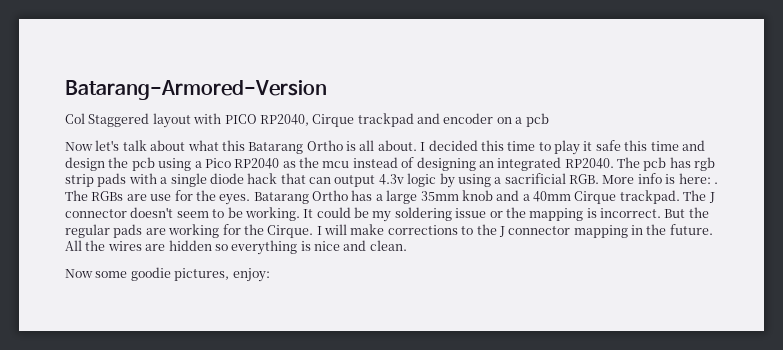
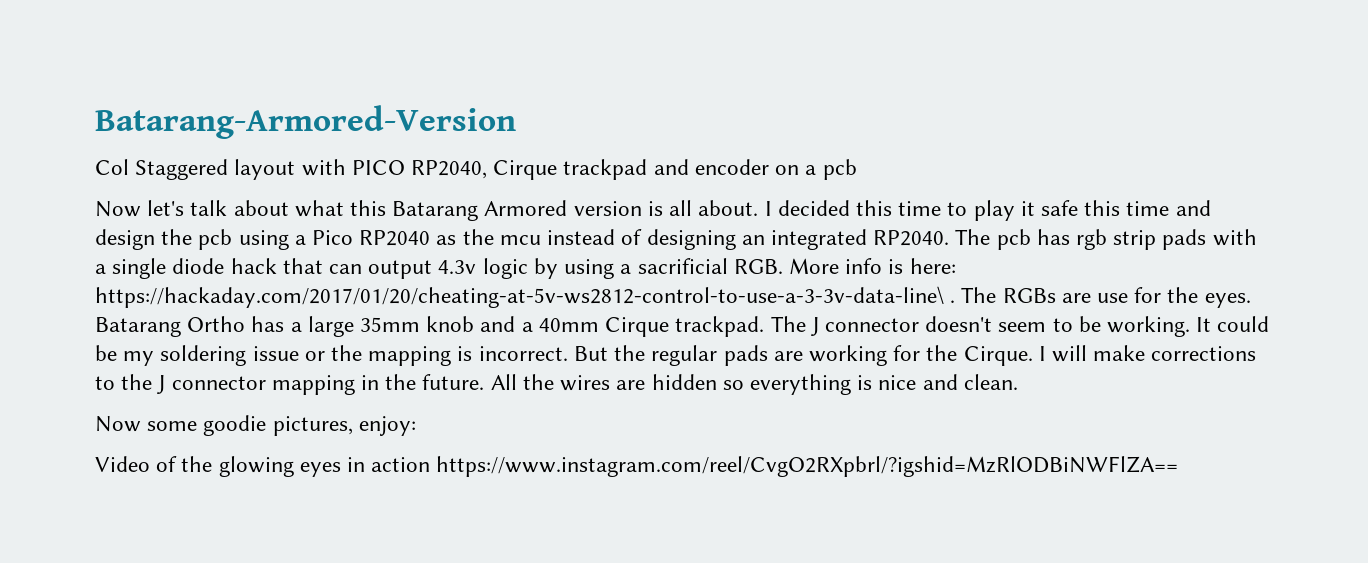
- Now let's talk about what this Batarang Ortho is all about.
+ Now let's talk about what this Batarang Armored version is all about.
- The pcb has rgb strip pads with a single diode hack that can output 4.3v logic by using a sacrificial RGB. More info is here: .
+ The pcb has rgb strip pads with a single diode hack that can output 4.3v logic by using a sacrificial RGB. More info is here: https://hackaday.com/2017/01/20/cheating-at-5v-ws2812-control-to-use-a-3-3v-data-line\ .
+ Video of the glowing eyes in action https://www.instagram.com/reel/CvgO2RXpbrl/?igshid=MzRlODBiNWFlZA==

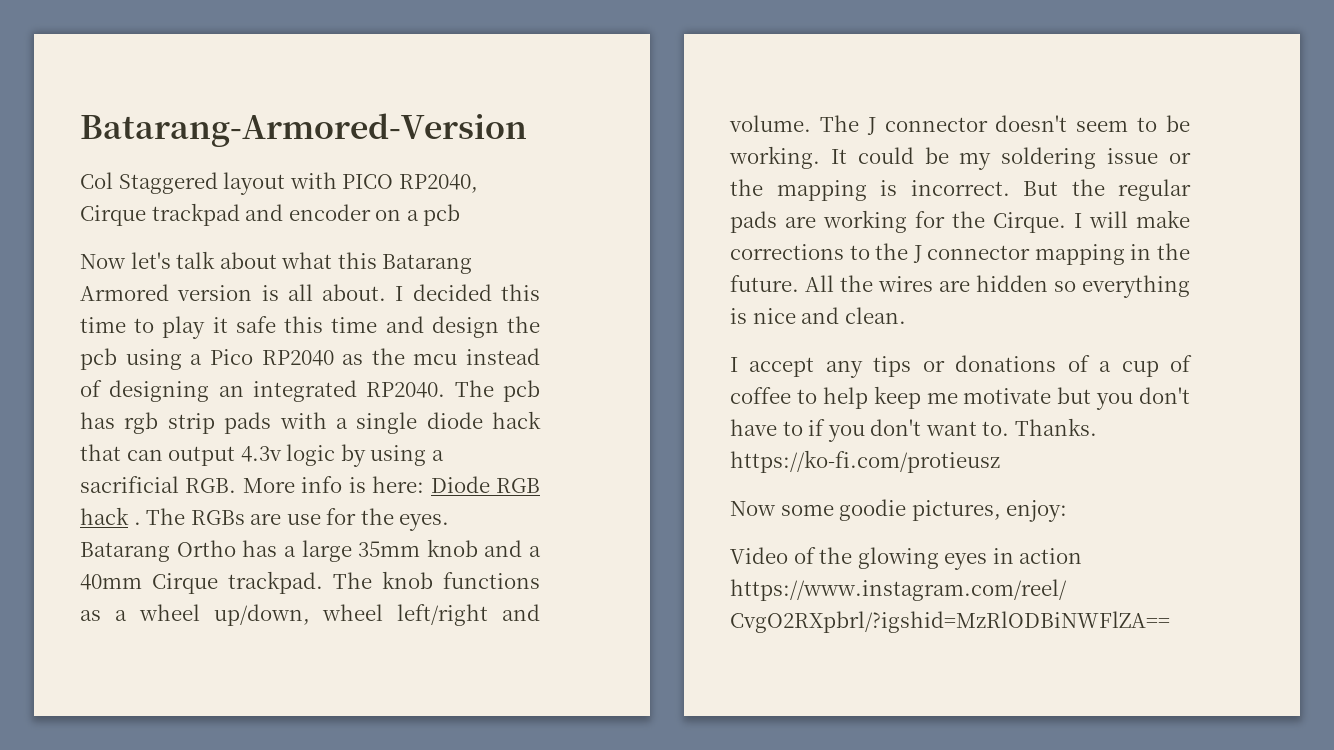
- The pcb has rgb strip pads with a single diode hack that can output 4.3v logic by using a sacrificial RGB. More info is here: https://hackaday.com/2017/01/20/cheating-at-5v-ws2812-control-to-use-a-3-3v-data-line\ .
+ The pcb has rgb strip pads with a single diode hack that can output 4.3v logic by using a sacrificial RGB. More info is here: Diode RGB hack .
- The J connector doesn't seem to be working.
+ The knob functions as a wheel up/down, wheel left/right and volume. The J connector doesn't seem to be working.
+ I accept any tips or donations of a cup of coffee to help keep me motivate but you don't have to if you don't want to. Thanks. https://ko-fi.com/protieusz

